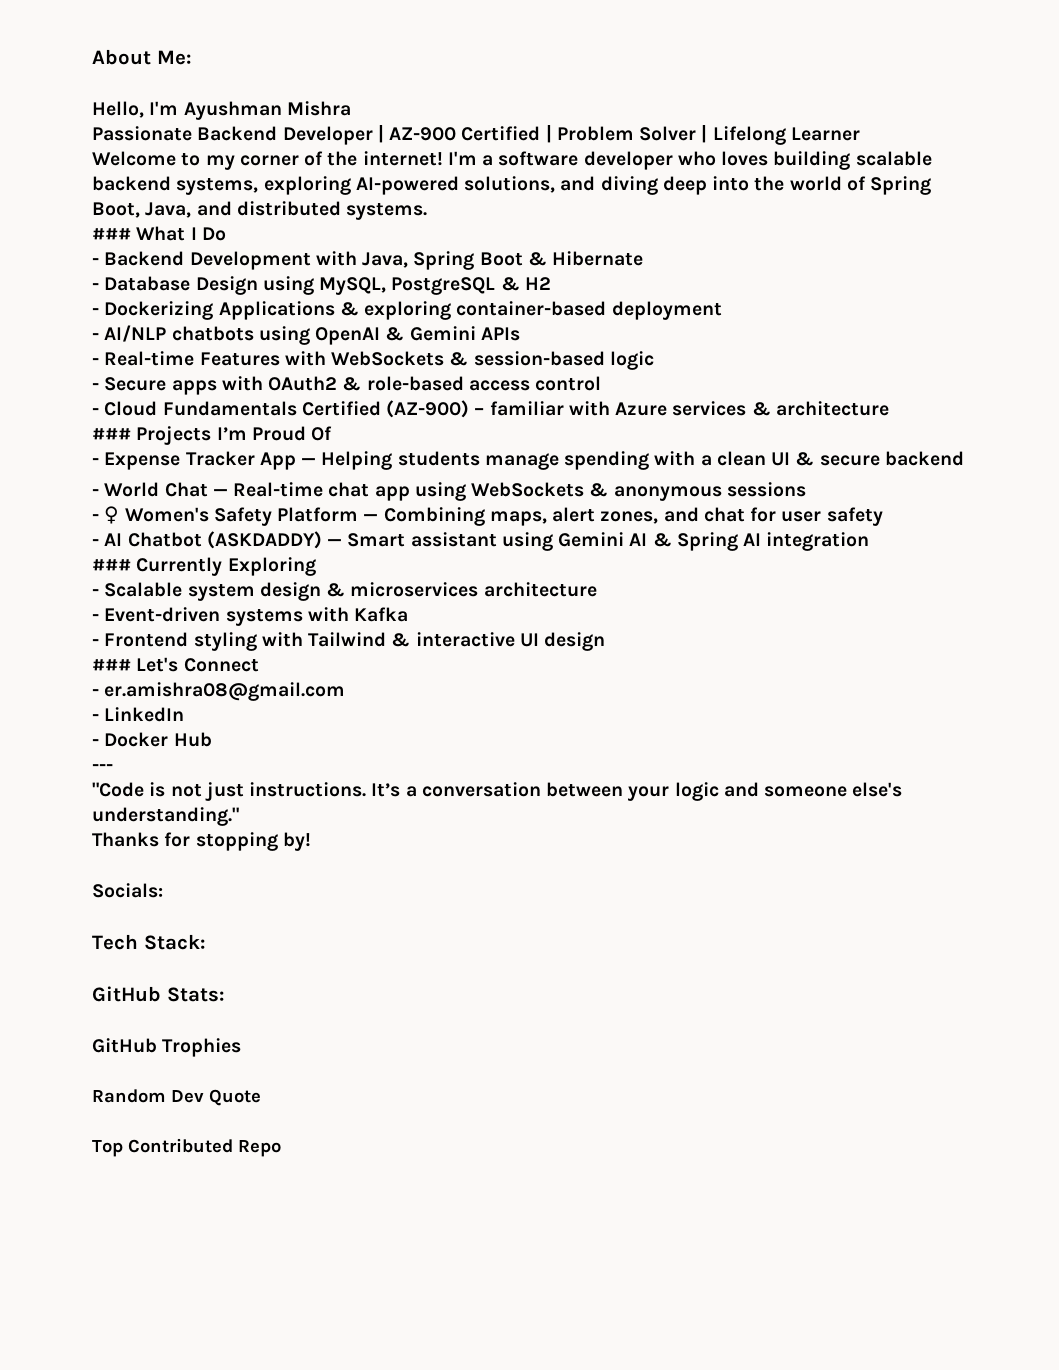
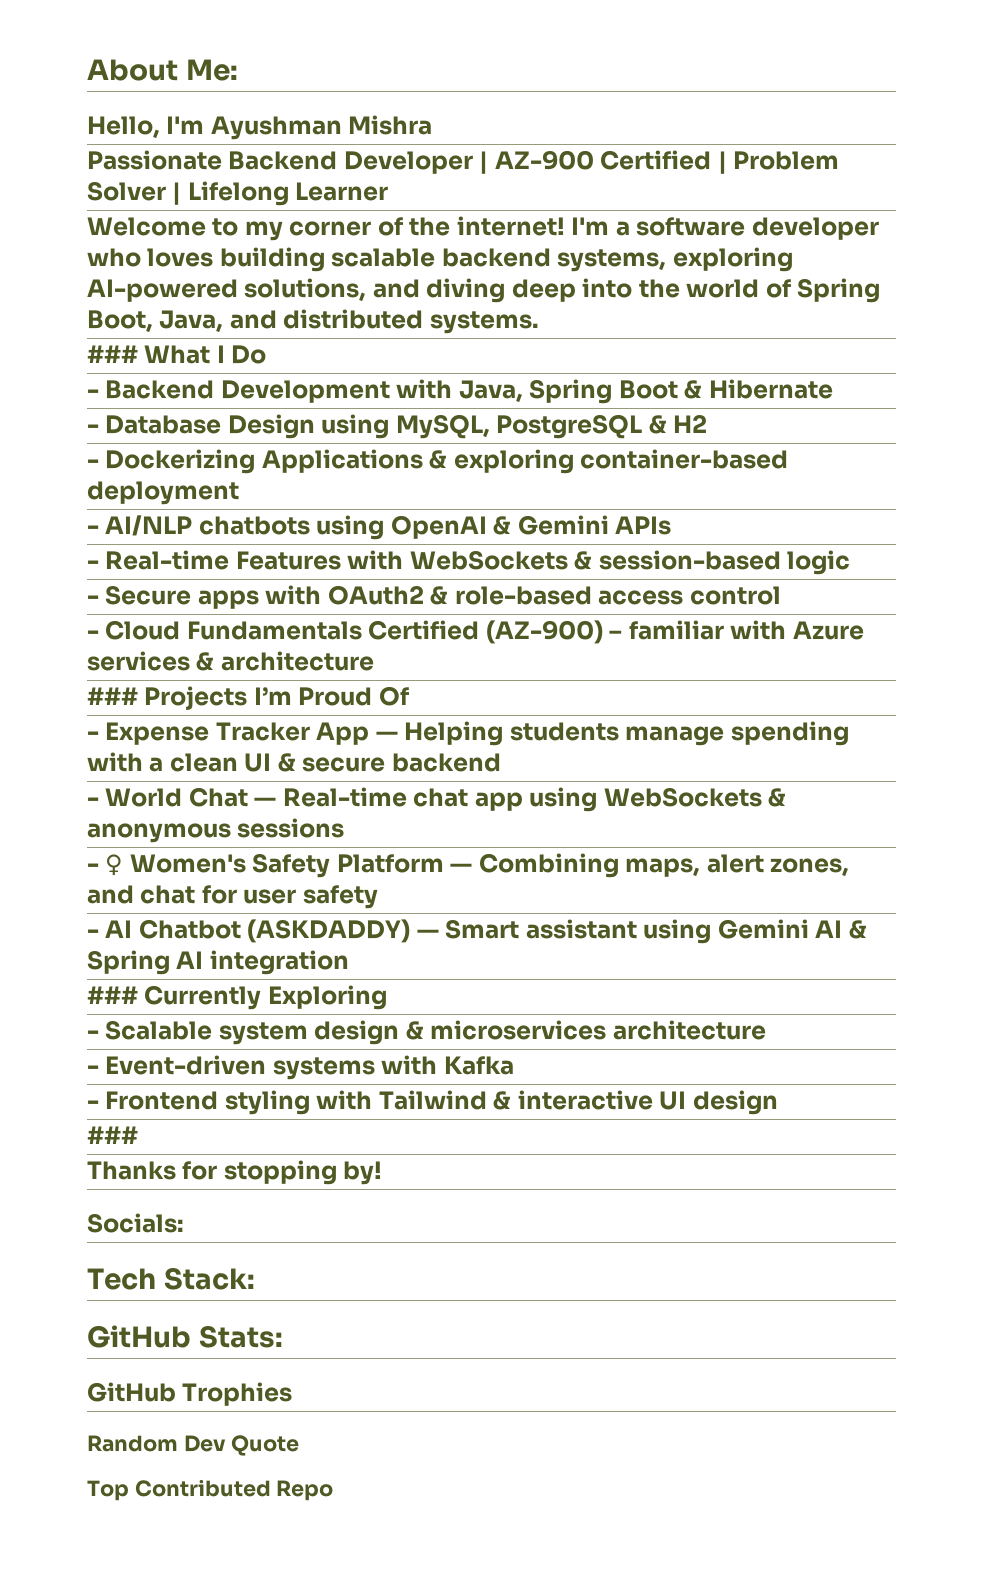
  - Frontend styling with Tailwind & interactive UI design
- ### Let's Connect
- - er.amishra08@gmail.com
- - LinkedIn
- - Docker Hub
- ---
- "Code is not just instructions. It’s a conversation between your logic and someone else's understanding."
+ ###

